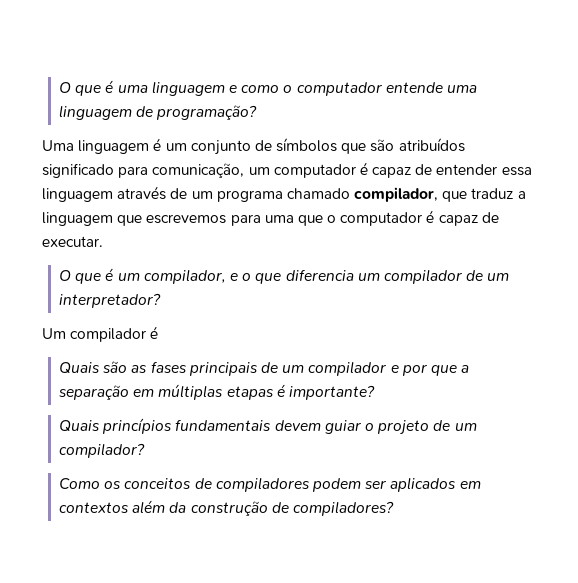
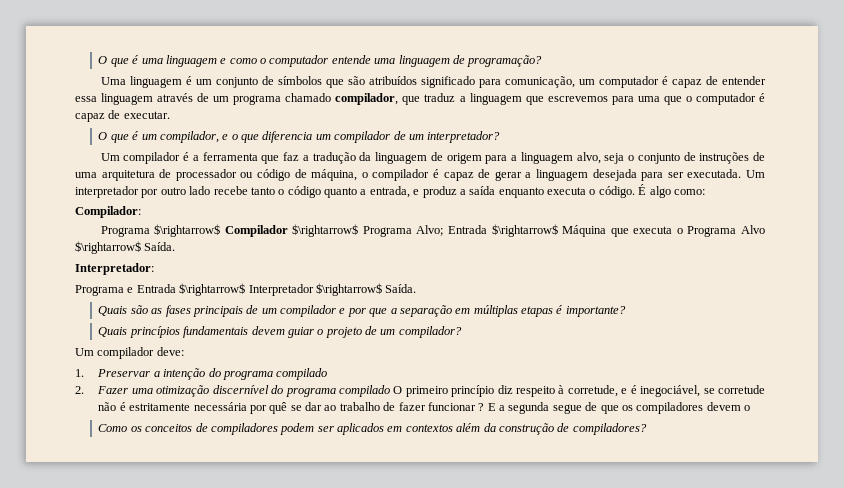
- Um compilador é
+ Um compilador é a ferramenta que faz a tradução da linguagem de origem para a linguagem alvo, seja o conjunto de instruções de uma arquitetura de processador ou código de máquina, o compilador é capaz de gerar a linguagem desejada para ser executada. Um interpretador por outro lado recebe tanto o código quanto a entrada, e produz a saída enquanto executa o código. É algo como:
+ Compilador:
+ Programa $\rightarrow$ Compilador $\rightarrow$ Programa Alvo; Entrada $\rightarrow$ Máquina que executa o Programa Alvo $\rightarrow$ Saída.
+ Interpretador:
+ Programa e Entrada $\rightarrow$ Interpretador $\rightarrow$ Saída.
+ Um compilador deve:
+ 1. Preservar a intenção do programa compilado
+ 2. Fazer uma otimização discernível do programa compilado O primeiro princípio diz respeito à corretude, e é inegociável, se corretude não é estritamente necessária por quê se dar ao trabalho de fazer funcionar ? E a segunda segue de que os compiladores devem o

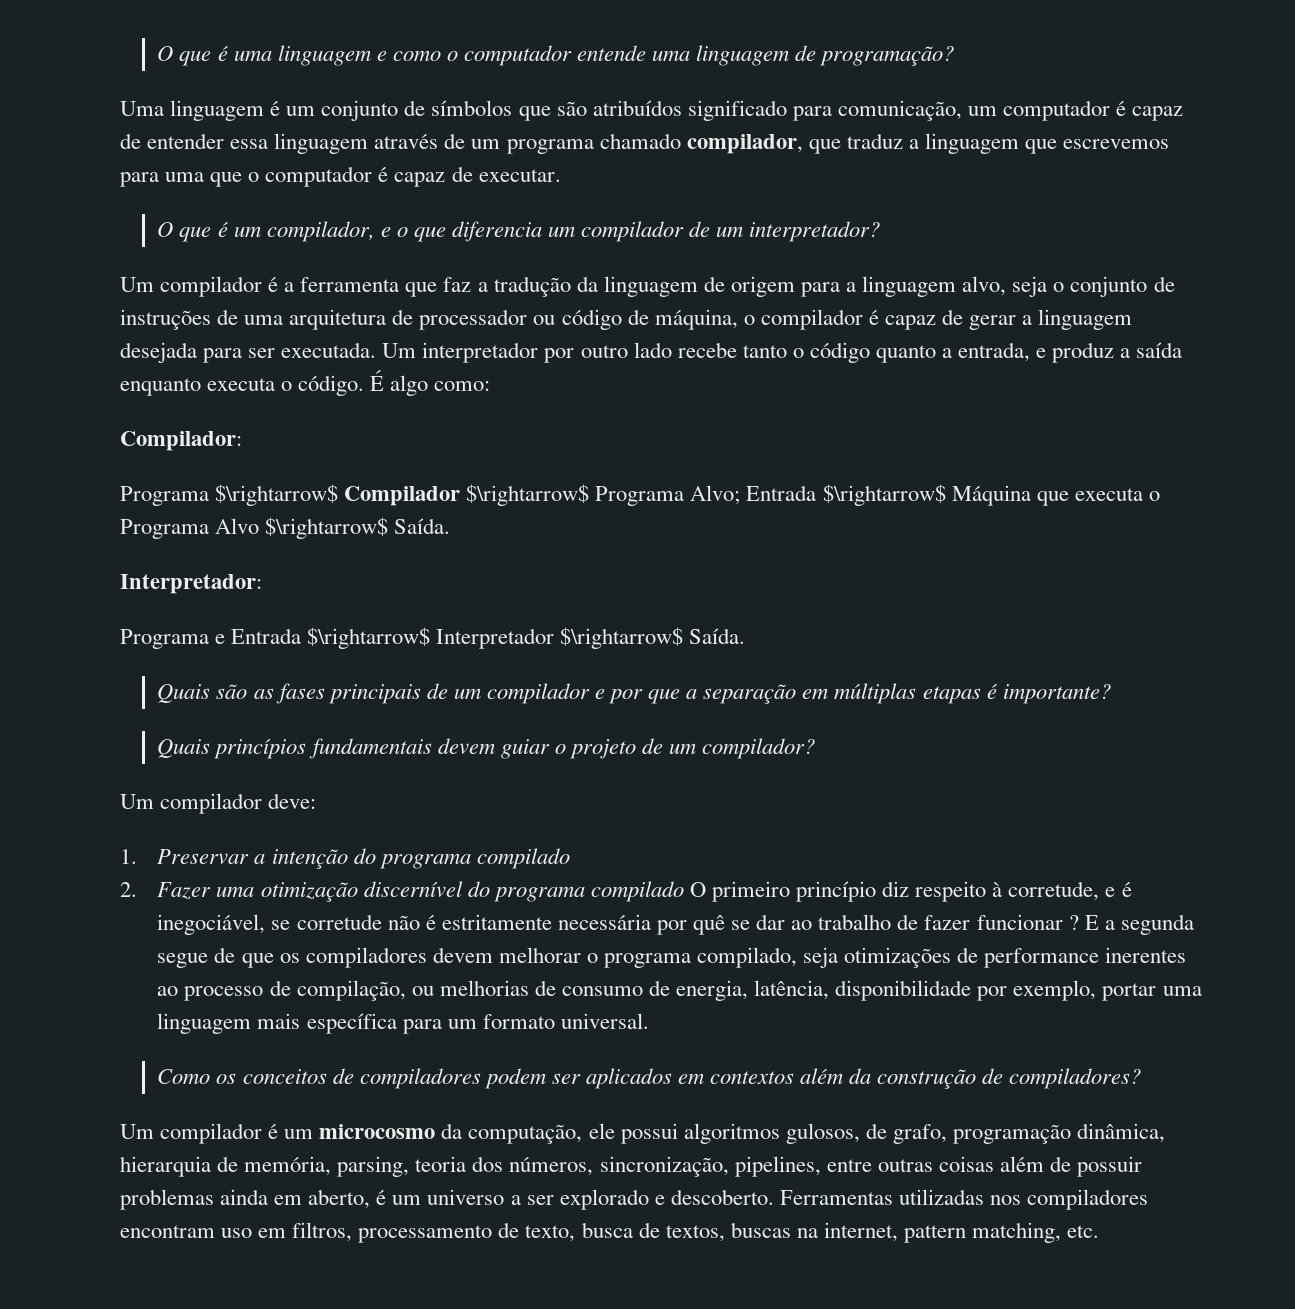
- E a segunda segue de que os compiladores devem o
+ E a segunda segue de que os compiladores devem melhorar o programa compilado, seja otimizações de performance inerentes ao processo de compilação, ou melhorias de consumo de energia, latência, disponibilidade por exemplo, portar uma linguagem mais específica para um formato universal.
+ Um compilador é um microcosmo da computação, ele possui algoritmos gulosos, de grafo, programação dinâmica, hierarquia de memória, parsing, teoria dos números, sincronização, pipelines, entre outras coisas além de possuir problemas ainda em aberto, é um universo a ser explorado e descoberto. Ferramentas utilizadas nos compiladores encontram uso em filtros, processamento de texto, busca de textos, buscas na internet, pattern matching, etc.

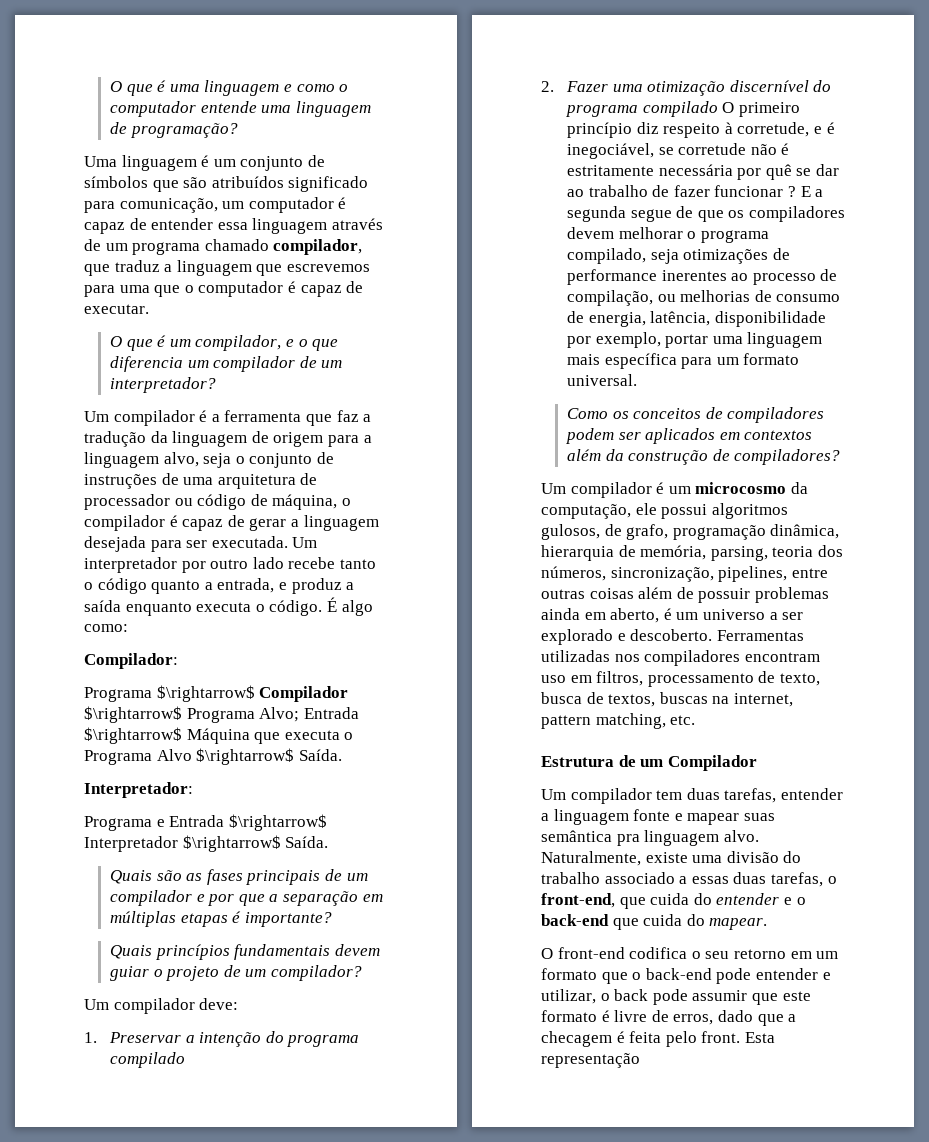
+ Estrutura de um Compilador
+ Um compilador tem duas tarefas, entender a linguagem fonte e mapear suas semântica pra linguagem alvo. Naturalmente, existe uma divisão do trabalho associado a essas duas tarefas, o front-end, que cuida do entender e o back-end que cuida do mapear.
+ O front-end codifica o seu retorno em um formato que o back-end pode entender e utilizar, o back pode assumir que este formato é livre de erros, dado que a checagem é feita pelo front. Esta representação

